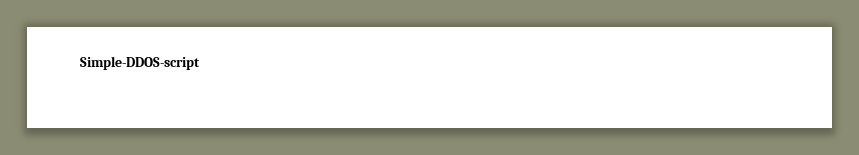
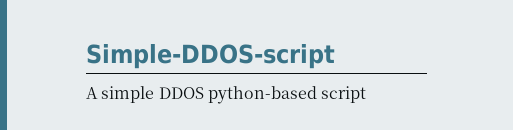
+ A simple DDOS python-based script

